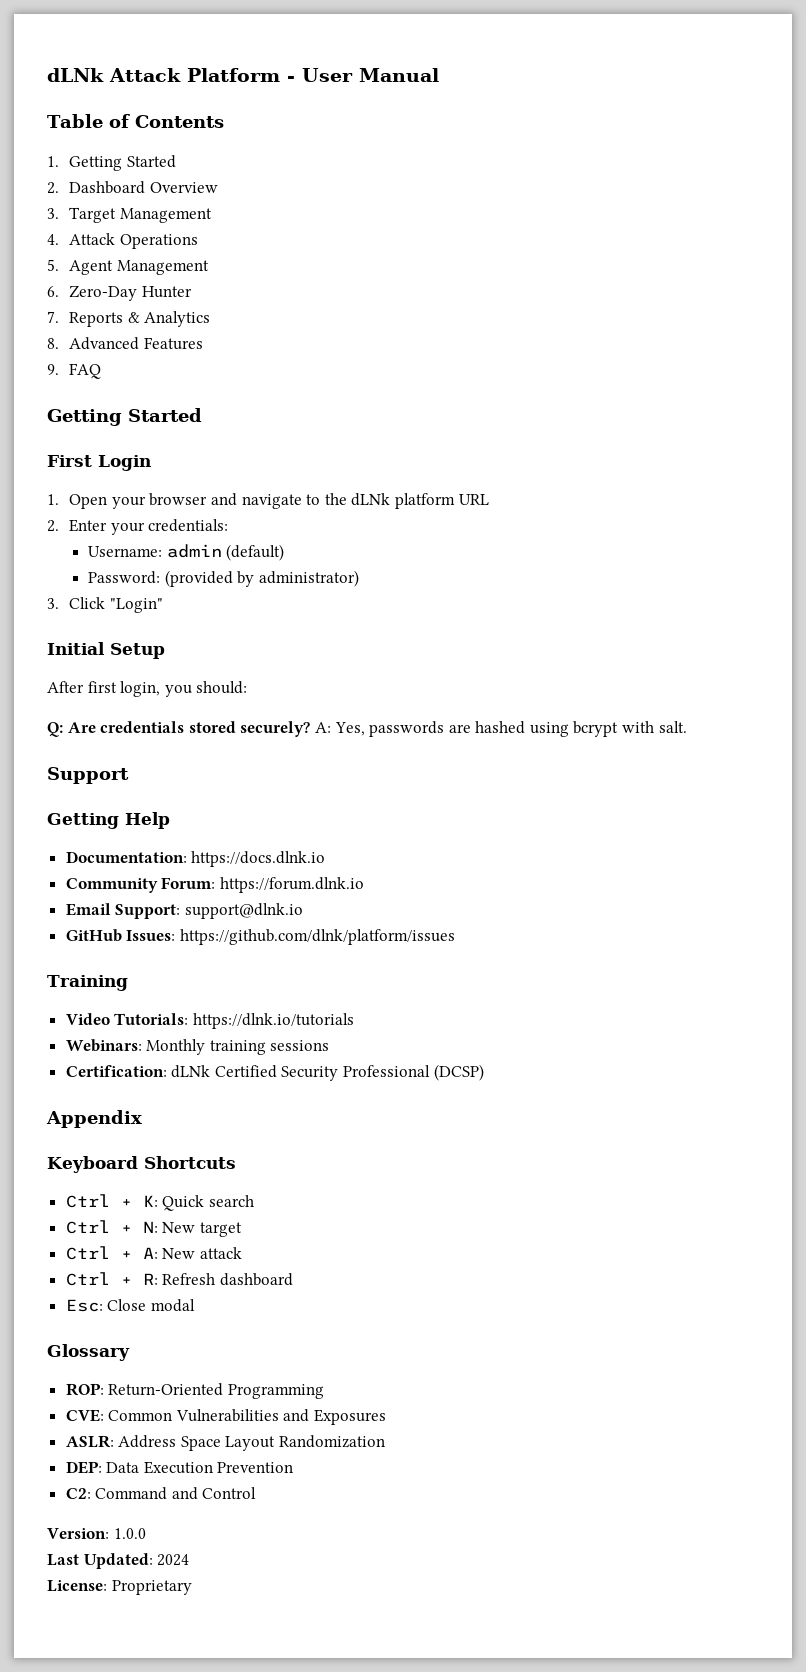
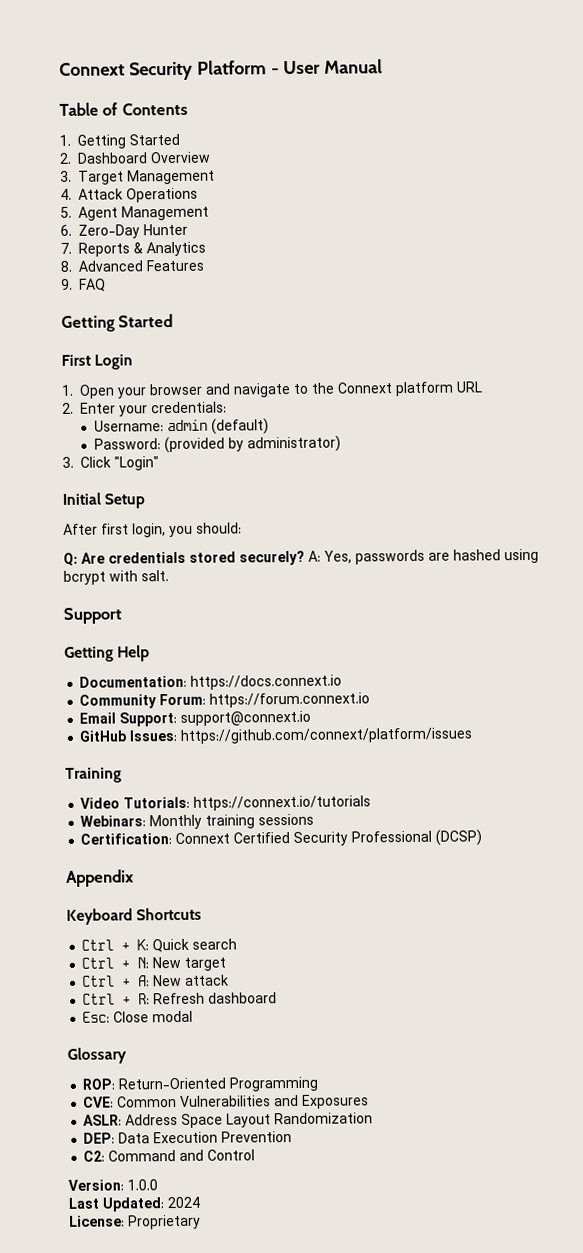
- dLNk Attack Platform - User Manual
+ Connext Security Platform - User Manual
- 1. Open your browser and navigate to the dLNk platform URL
+ 1. Open your browser and navigate to the Connext platform URL
- Documentation: https://docs.dlnk.io
+ Documentation: https://docs.connext.io
- Community Forum: https://forum.dlnk.io
+ Community Forum: https://forum.connext.io
- Email Support: support@dlnk.io
+ Email Support: support@connext.io
- GitHub Issues: https://github.com/dlnk/platform/issues
+ GitHub Issues: https://github.com/connext/platform/issues
- Video Tutorials: https://dlnk.io/tutorials
+ Video Tutorials: https://connext.io/tutorials
- Certification: dLNk Certified Security Professional (DCSP)
+ Certification: Connext Certified Security Professional (DCSP)

